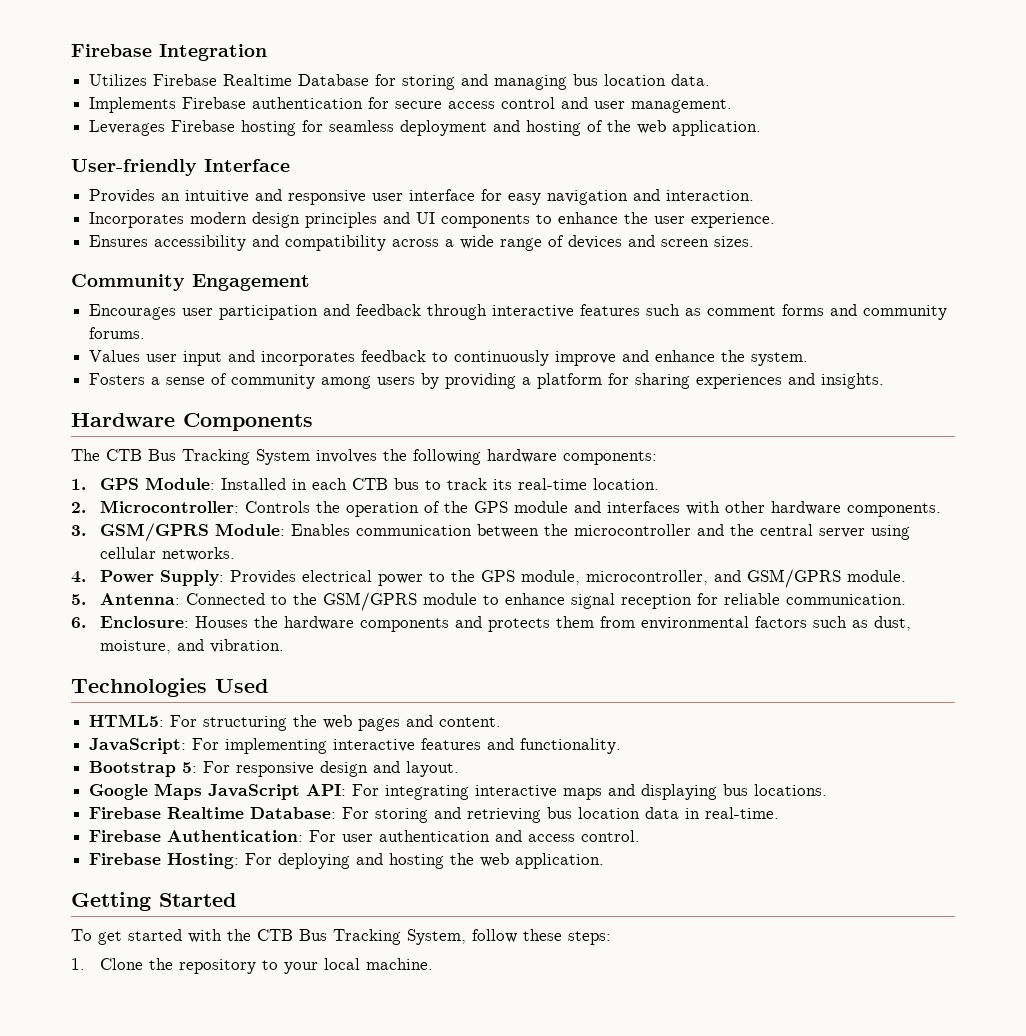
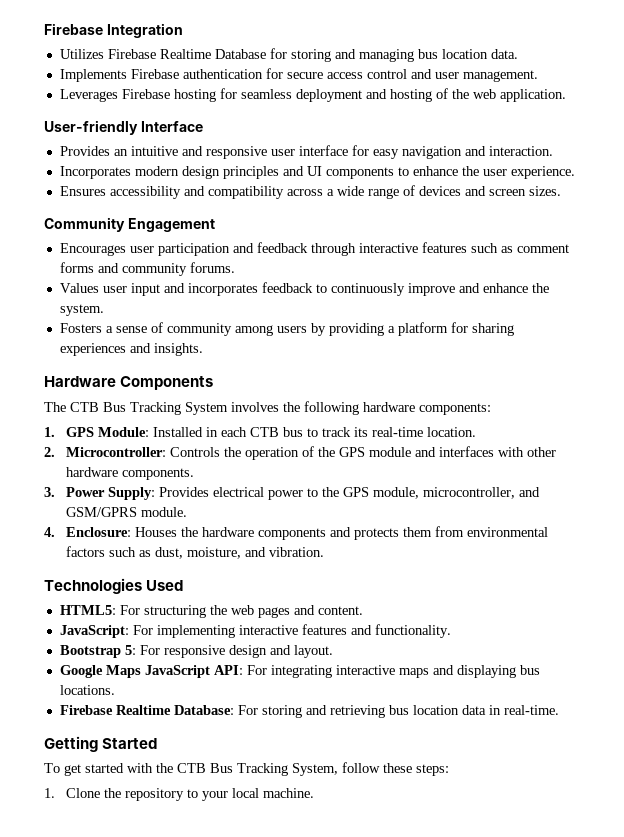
- 3. GSM/GPRS Module: Enables communication between the microcontroller and the central server using cellular networks.
- 4. Power Supply: Provides electrical power to the GPS module, microcontroller, and GSM/GPRS module.
+ 3. Power Supply: Provides electrical power to the GPS module, microcontroller, and GSM/GPRS module.
- 5. Antenna: Connected to the GSM/GPRS module to enhance signal reception for reliable communication.
- 6. Enclosure: Houses the hardware components and protects them from environmental factors such as dust, moisture, and vibration.
+ 4. Enclosure: Houses the hardware components and protects them from environmental factors such as dust, moisture, and vibration.
- Firebase Authentication: For user authentication and access control.
- Firebase Hosting: For deploying and hosting the web application.

